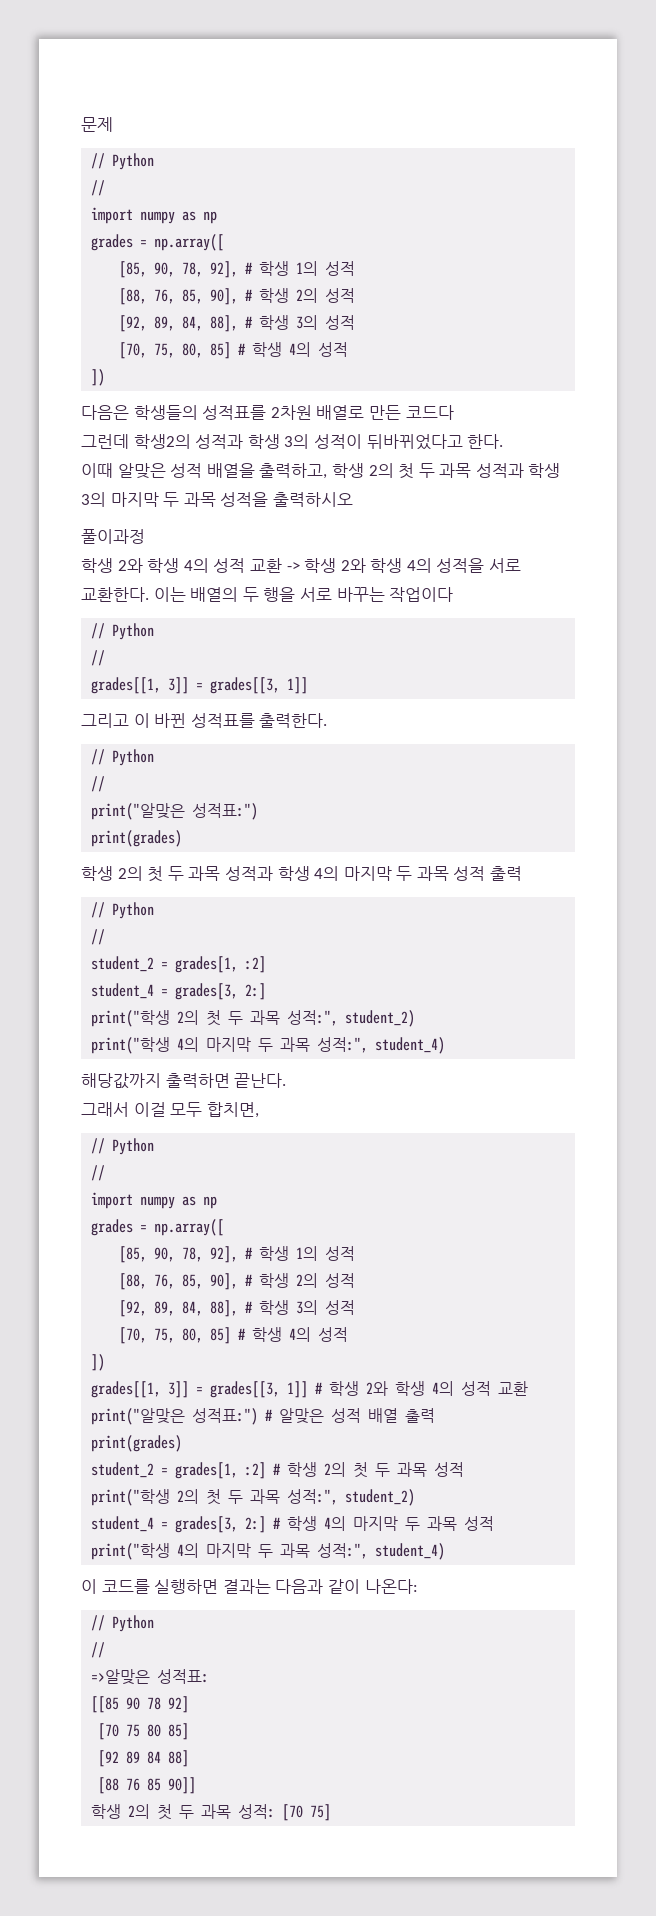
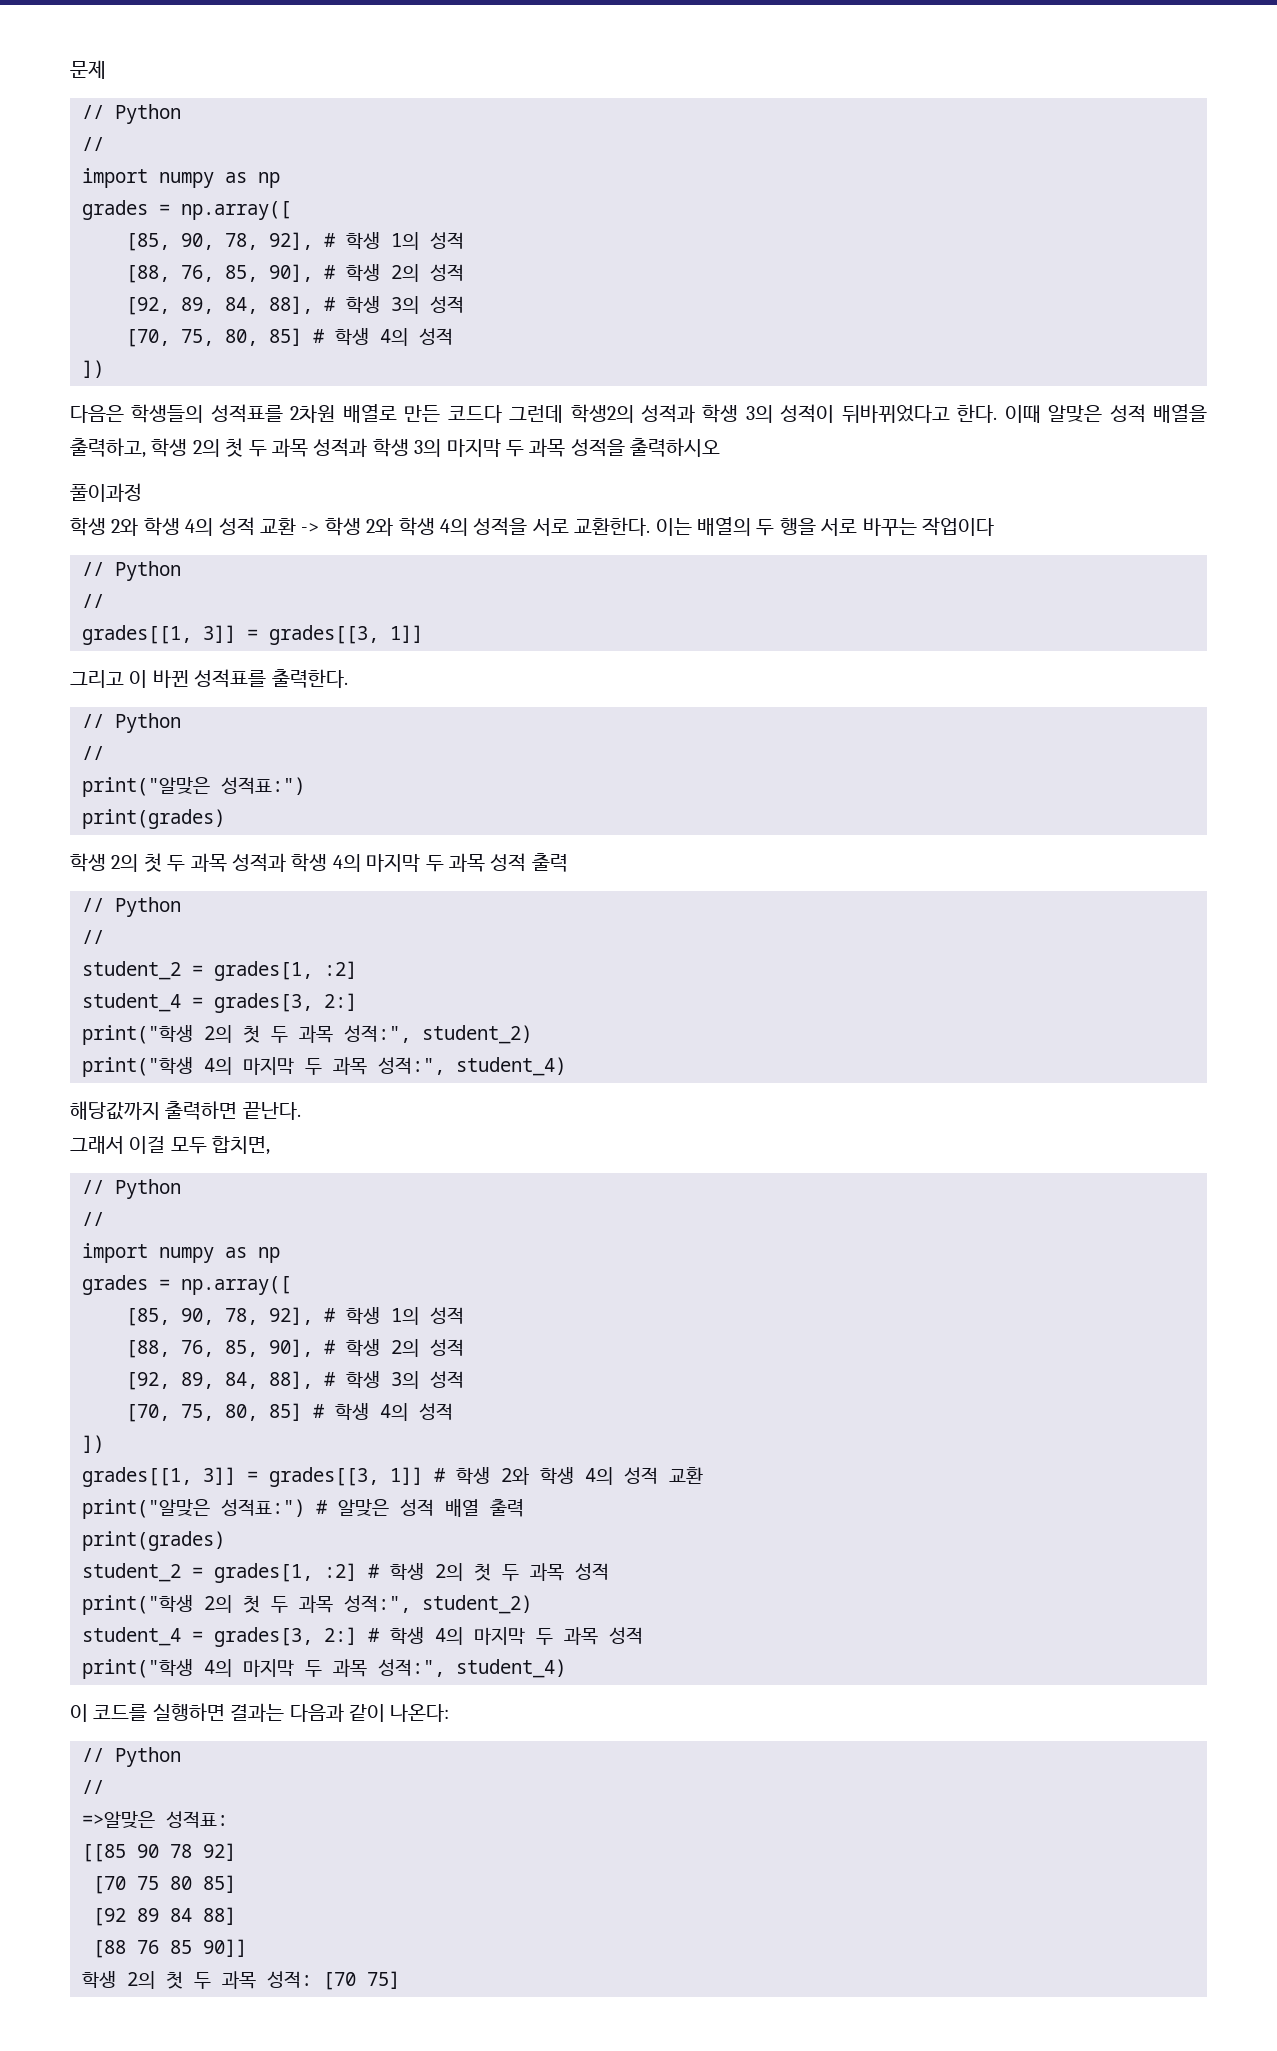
- 다음은 학생들의 성적표를 2차원 배열로 만든 코드다
- 그런데 학생2의 성적과 학생 3의 성적이 뒤바뀌었다고 한다.
- 이때 알맞은 성적 배열을 출력하고, 학생 2의 첫 두 과목 성적과 학생 3의 마지막 두 과목 성적을 출력하시오
+ 다음은 학생들의 성적표를 2차원 배열로 만든 코드다 그런데 학생2의 성적과 학생 3의 성적이 뒤바뀌었다고 한다. 이때 알맞은 성적 배열을 출력하고, 학생 2의 첫 두 과목 성적과 학생 3의 마지막 두 과목 성적을 출력하시오

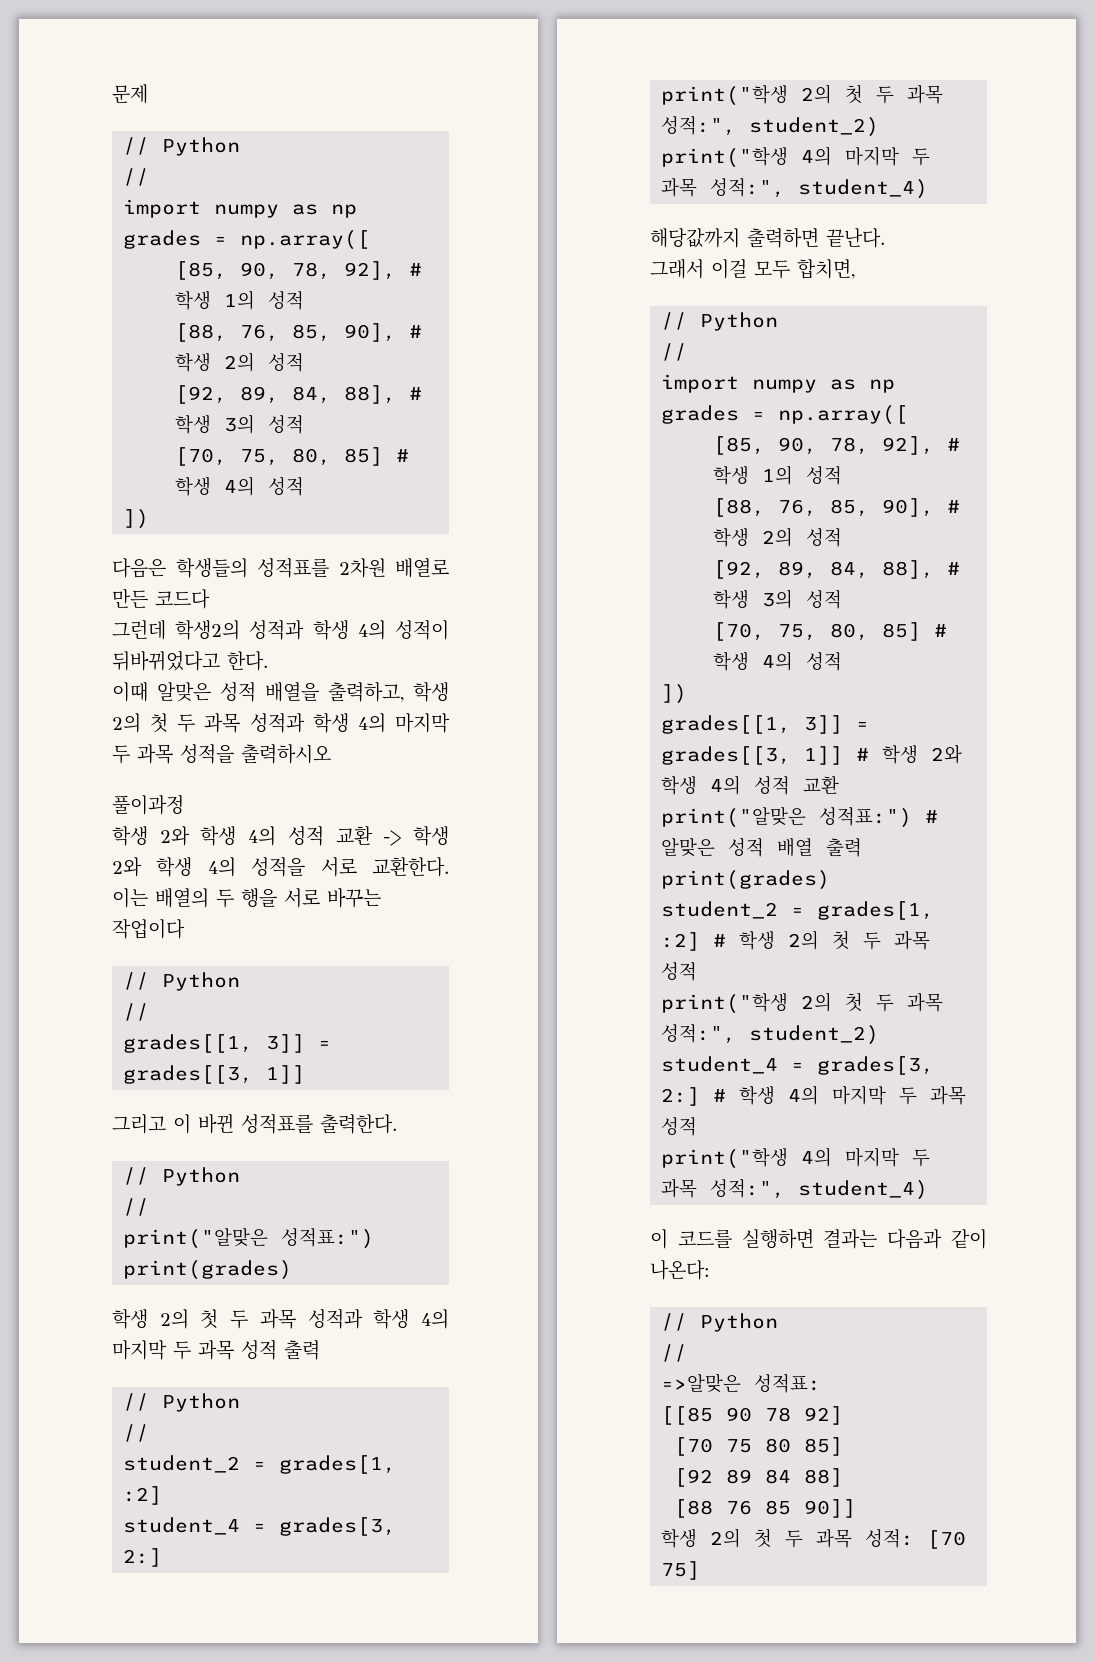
- 다음은 학생들의 성적표를 2차원 배열로 만든 코드다 그런데 학생2의 성적과 학생 3의 성적이 뒤바뀌었다고 한다. 이때 알맞은 성적 배열을 출력하고, 학생 2의 첫 두 과목 성적과 학생 3의 마지막 두 과목 성적을 출력하시오
+ 다음은 학생들의 성적표를 2차원 배열로 만든 코드다
+ 그런데 학생2의 성적과 학생 4의 성적이 뒤바뀌었다고 한다.
+ 이때 알맞은 성적 배열을 출력하고, 학생 2의 첫 두 과목 성적과 학생 4의 마지막 두 과목 성적을 출력하시오

